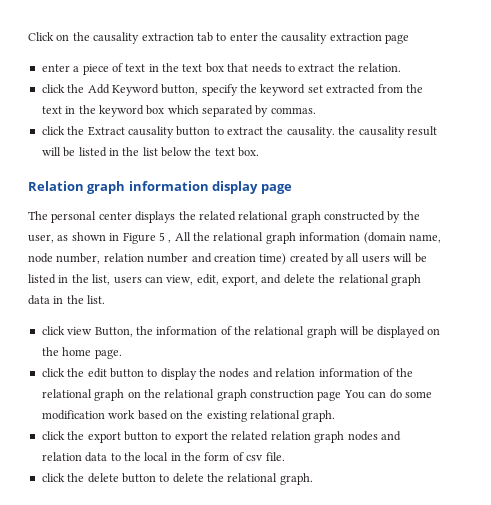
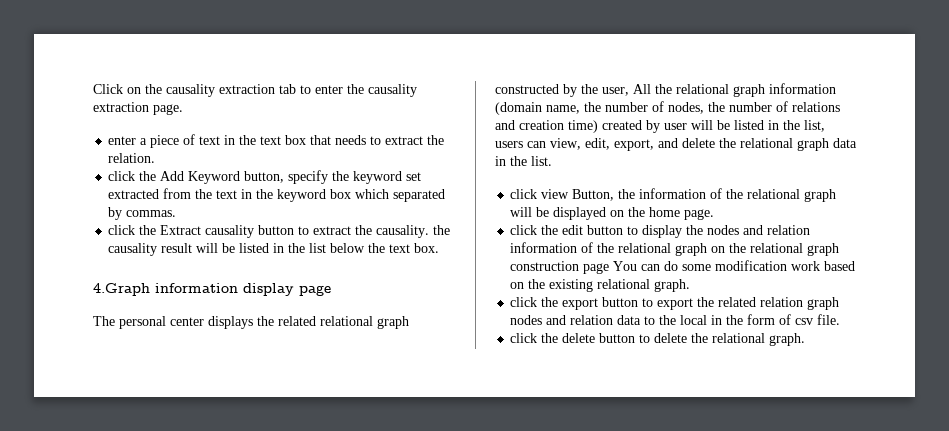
- Click on the causality extraction tab to enter the causality extraction page
+ Click on the causality extraction tab to enter the causality extraction page.
- Relation graph information display page
+ 4.Graph information display page
- The personal center displays the related relational graph constructed by the user, as shown in Figure 5 , All the relational graph information (domain name, node number, relation number and creation time) created by all users will be listed in the list, users can view, edit, export, and delete the relational graph data in the list.
+ The personal center displays the related relational graph constructed by the user, All the relational graph information (domain name, the number of nodes, the number of relations and creation time) created by user will be listed in the list, users can view, edit, export, and delete the relational graph data in the list.

